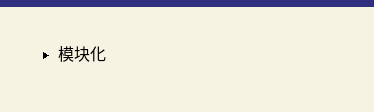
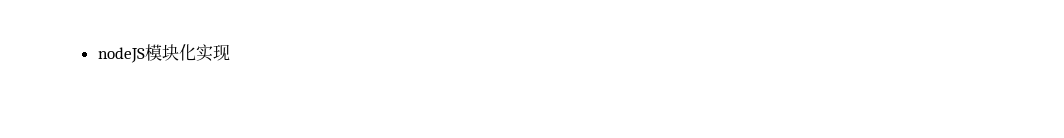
- 模块化
+ nodeJS模块化实现

